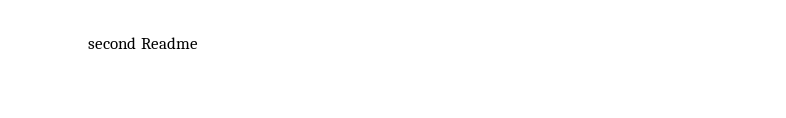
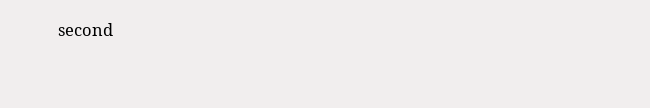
- second Readme
+ second

